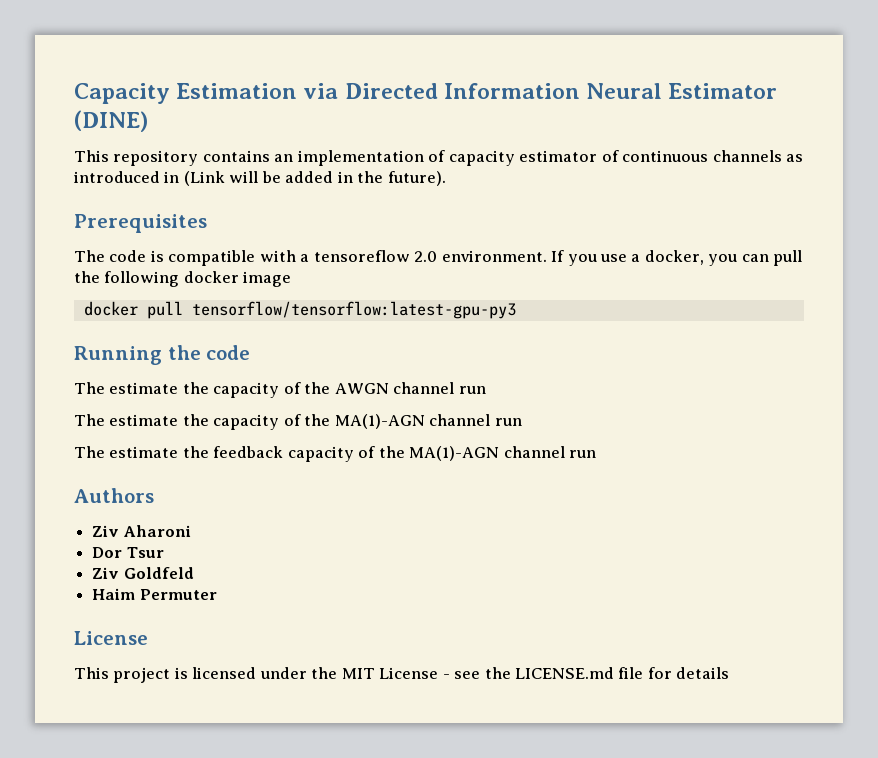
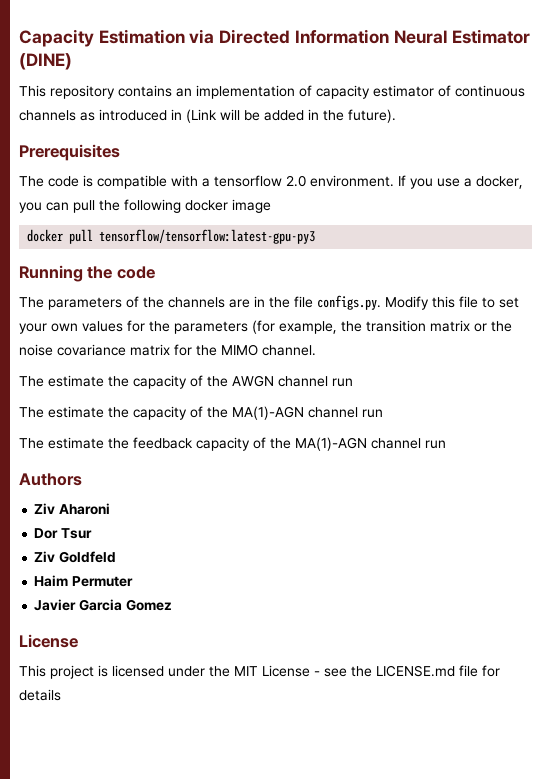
- The code is compatible with a tensoreflow 2.0 environment.
+ The code is compatible with a tensorflow 2.0 environment.
+ The parameters of the channels are in the file configs.py. Modify this file to set your own values for the parameters (for example, the transition matrix or the noise covariance matrix for the MIMO channel.
+ Javier Garcia Gomez

